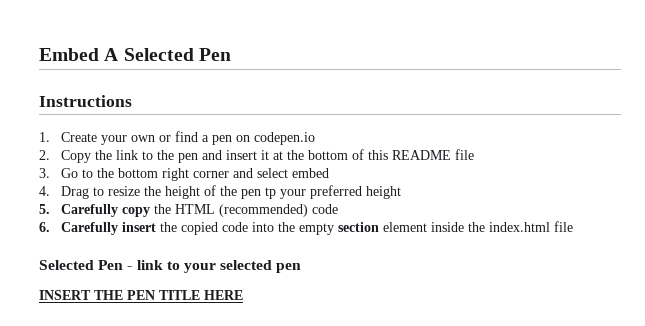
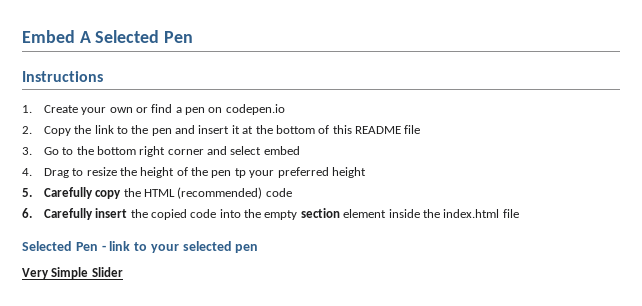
- INSERT THE PEN TITLE HERE
+ Very Simple Slider

